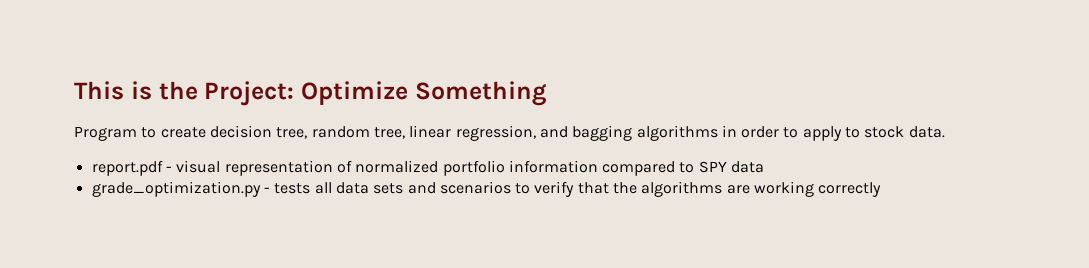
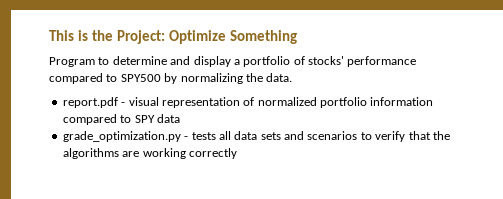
- Program to create decision tree, random tree, linear regression, and bagging algorithms in order to apply to stock data.
+ Program to determine and display a portfolio of stocks' performance compared to SPY500 by normalizing the data.

